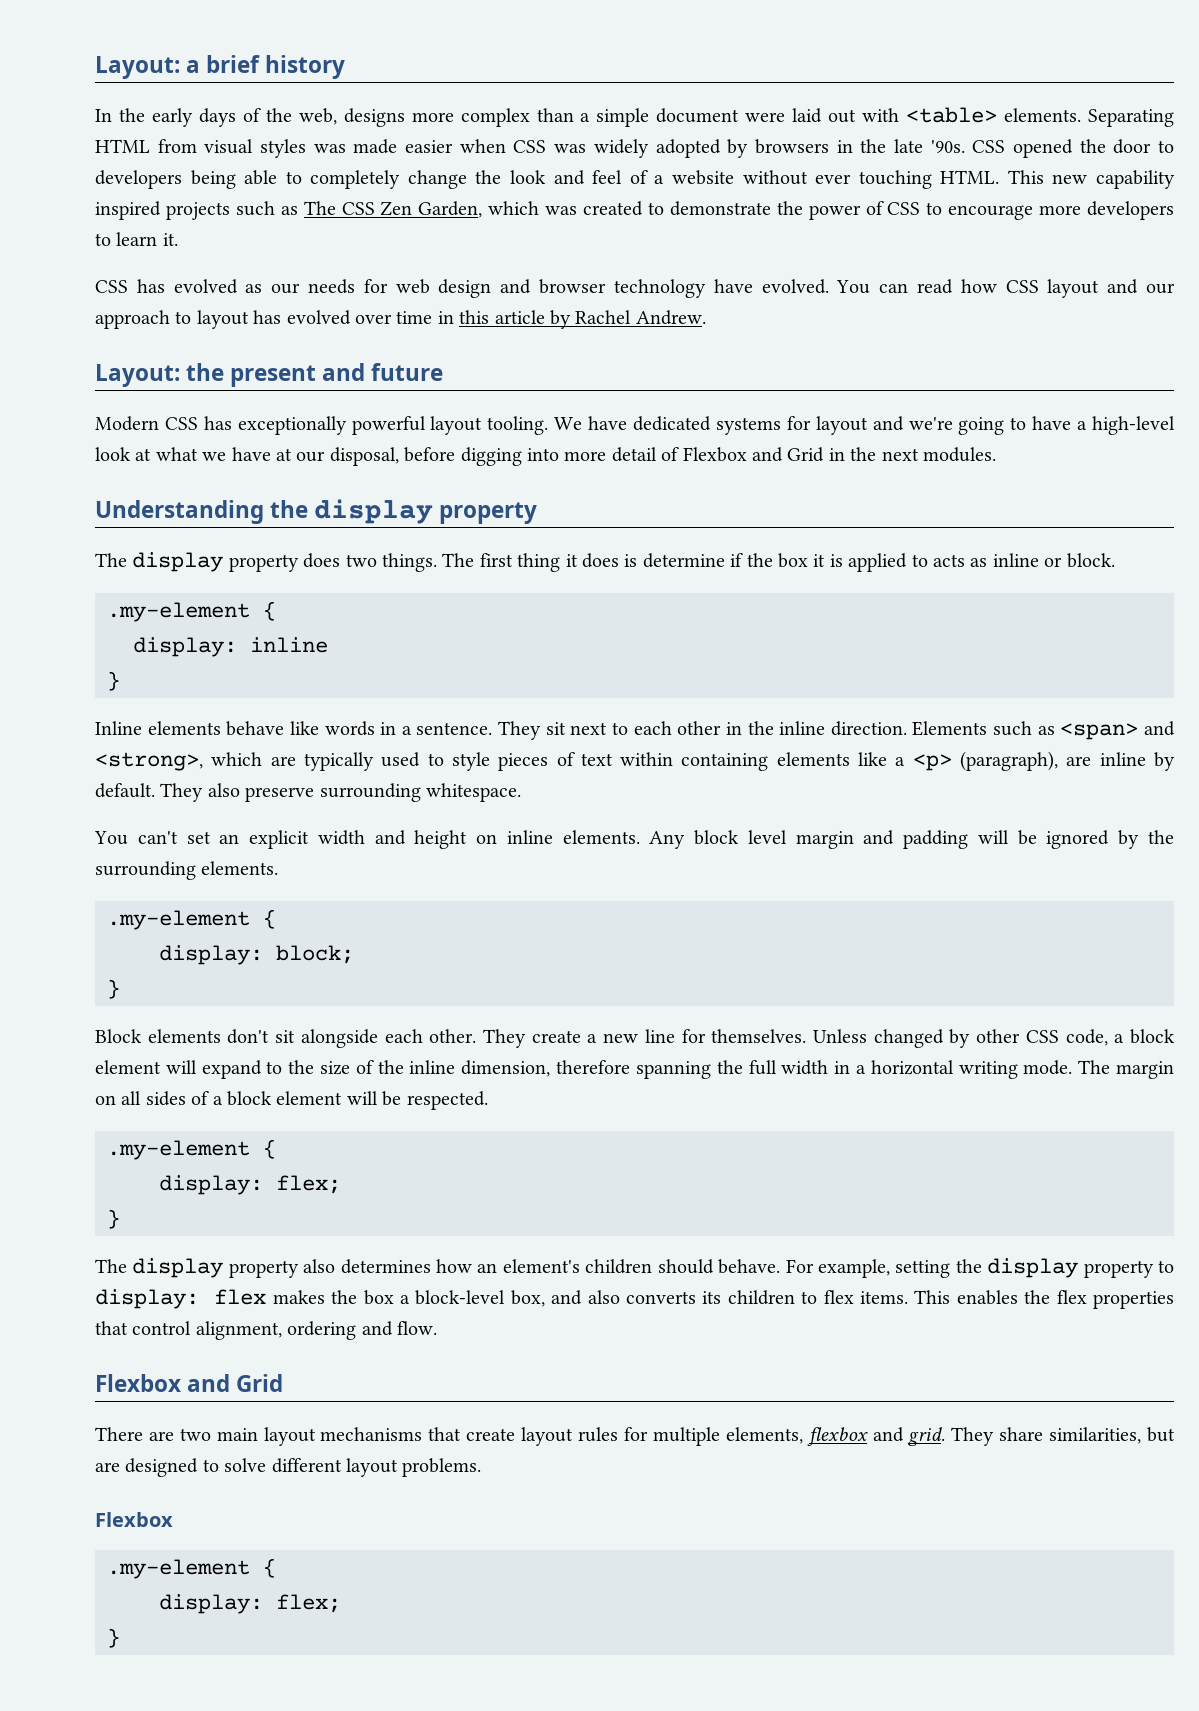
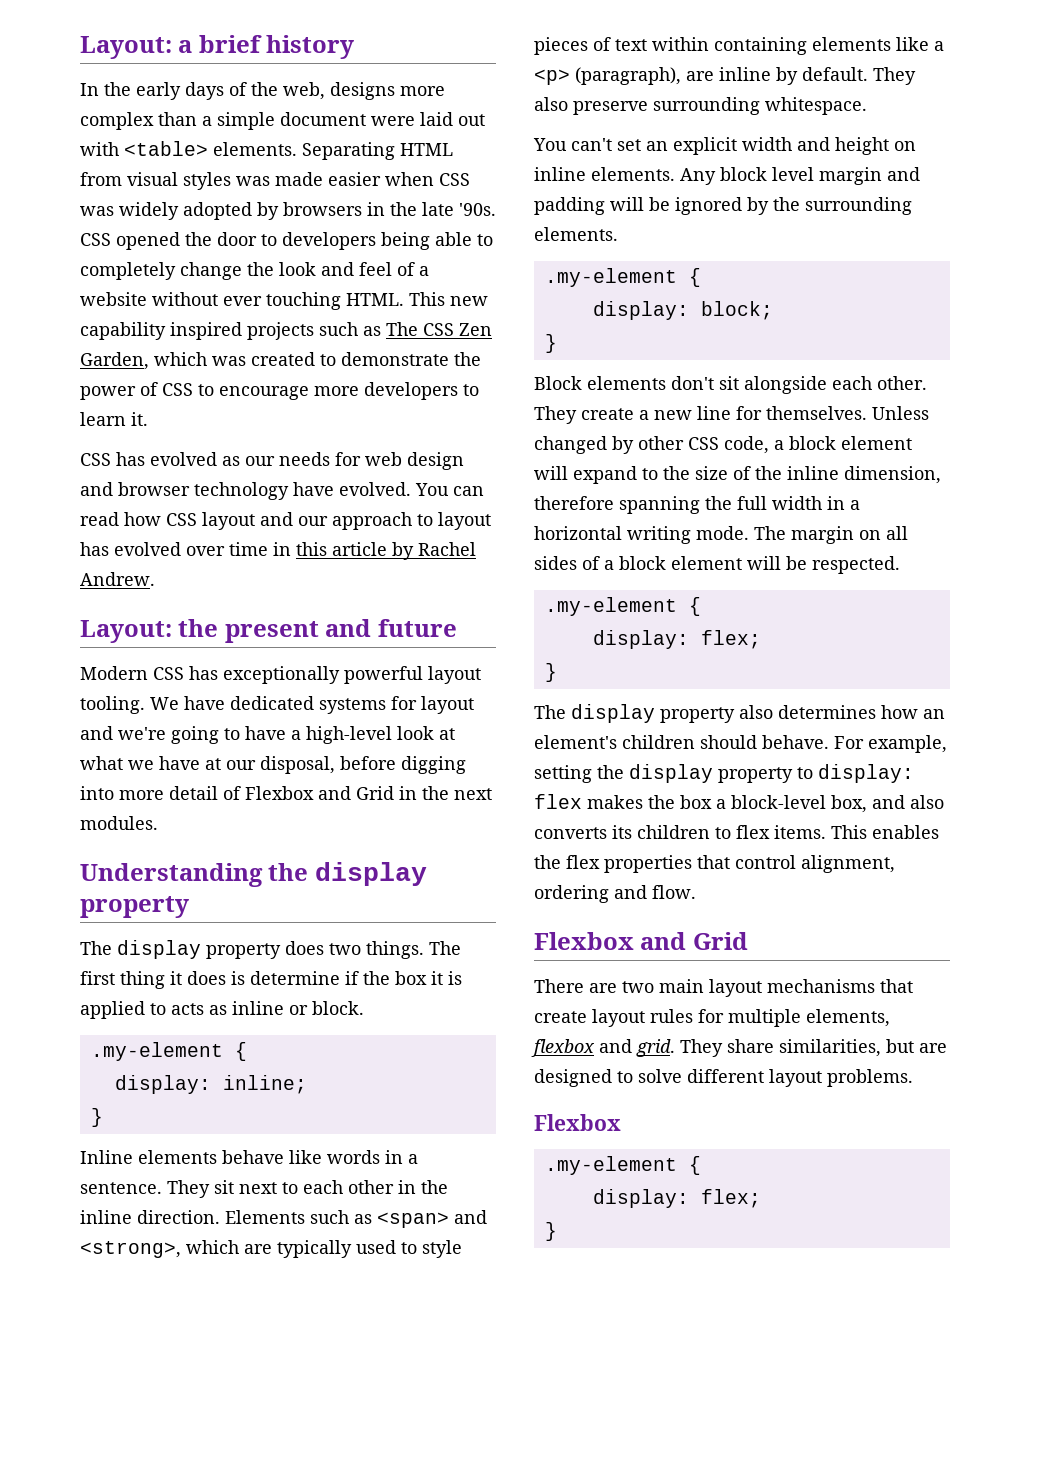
- display: inline
+ display: inline;

